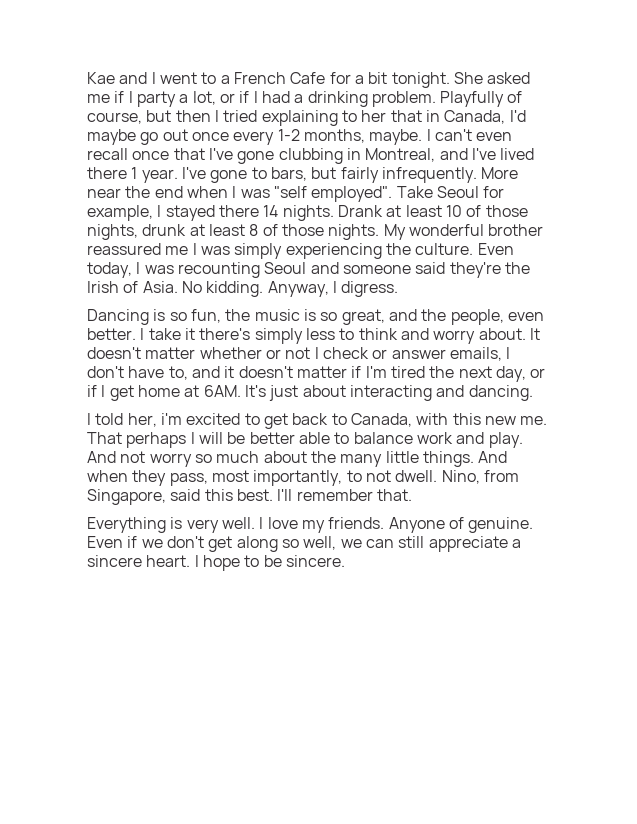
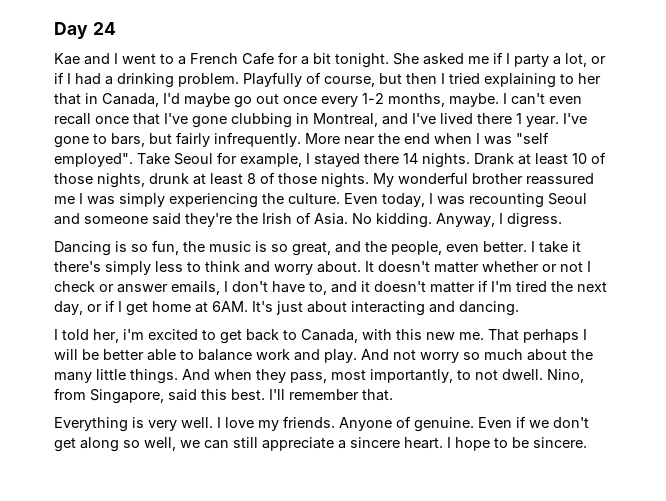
+ Day 24

